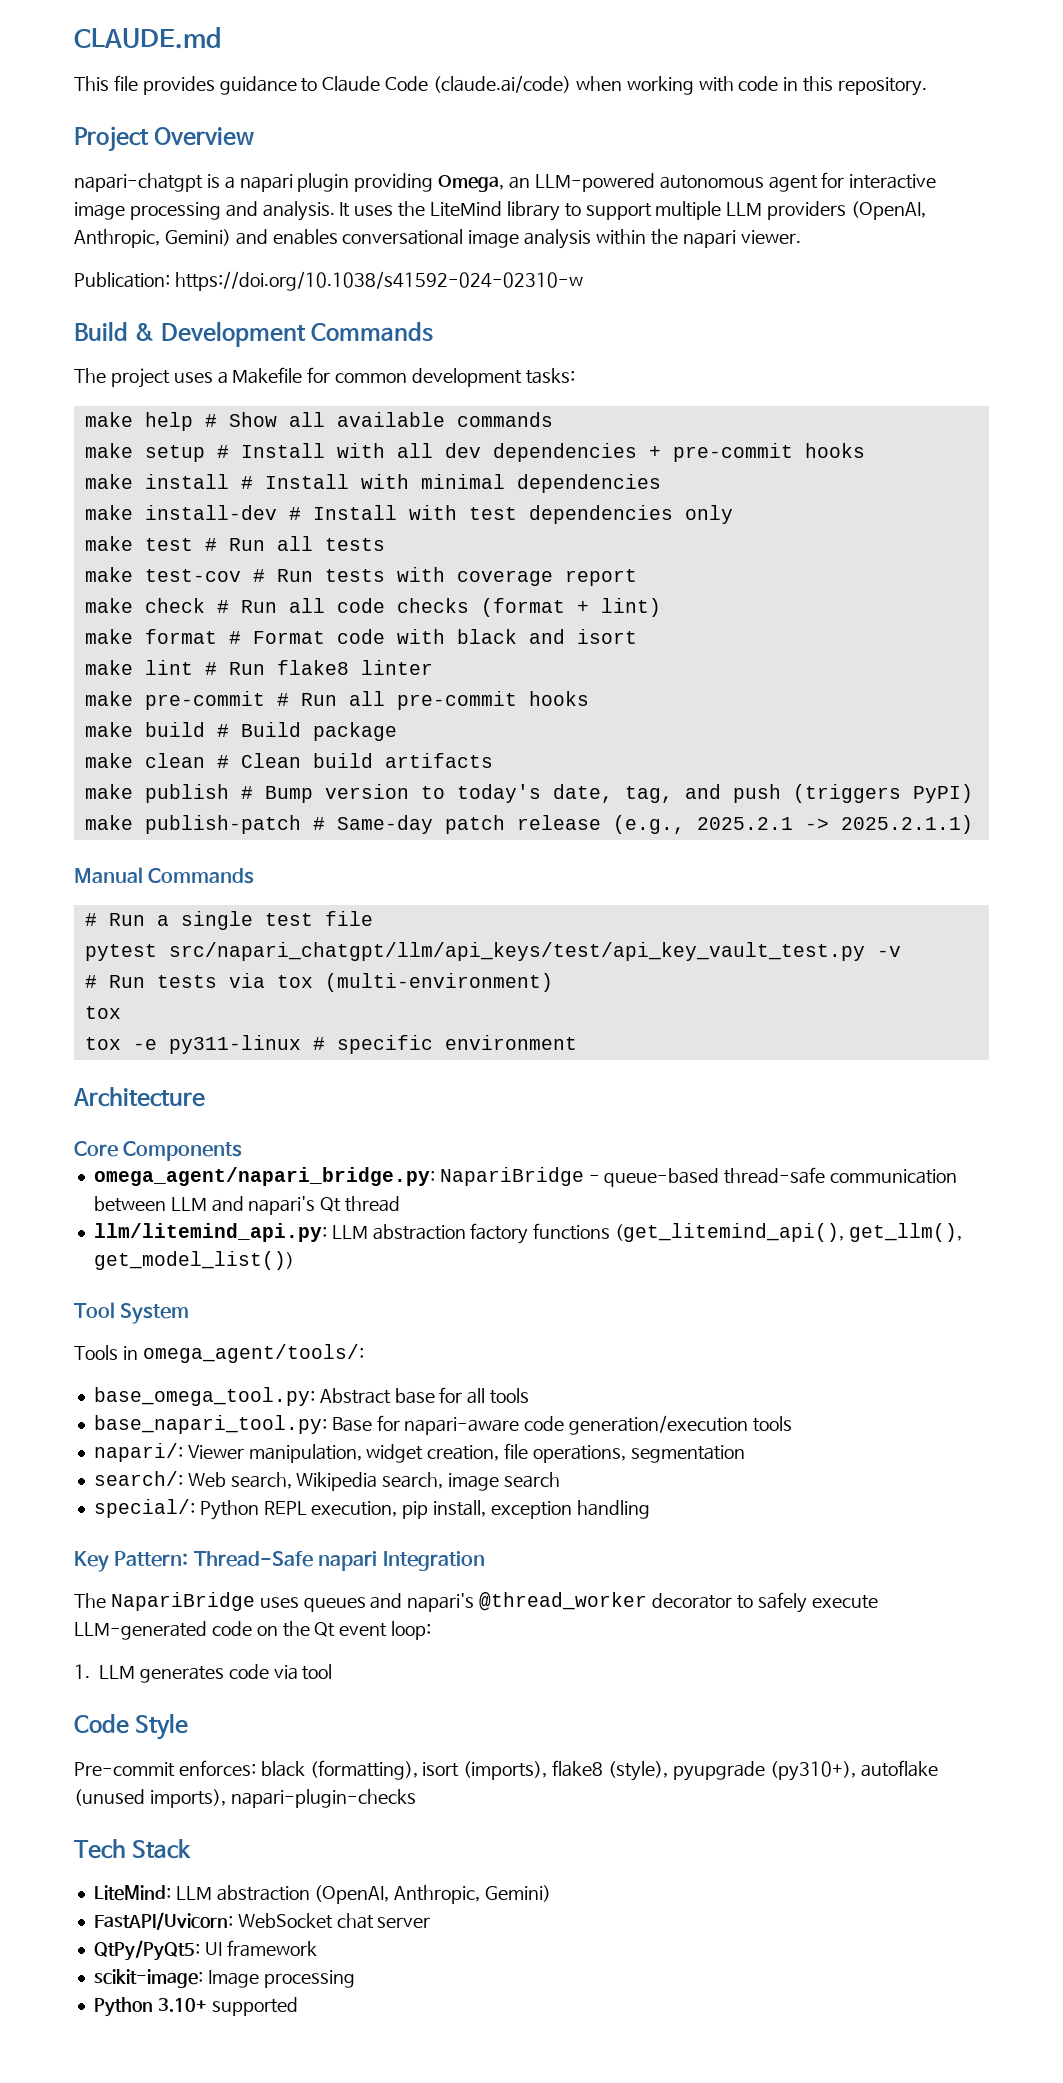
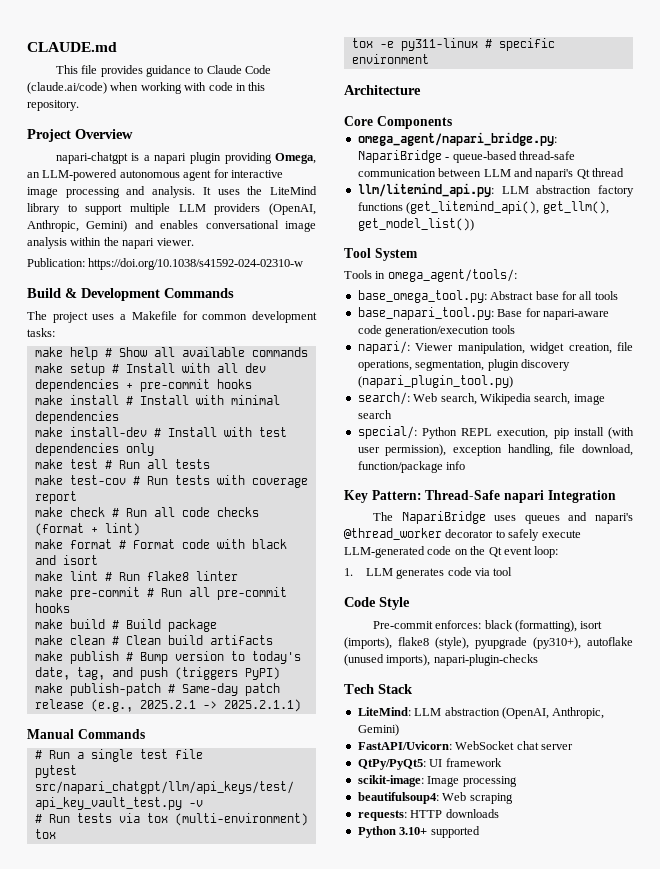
- napari/: Viewer manipulation, widget creation, file operations, segmentation
+ napari/: Viewer manipulation, widget creation, file operations, segmentation, plugin discovery (napari_plugin_tool.py)
- special/: Python REPL execution, pip install, exception handling
+ special/: Python REPL execution, pip install (with user permission), exception handling, file download, function/package info
+ beautifulsoup4: Web scraping
+ requests: HTTP downloads

